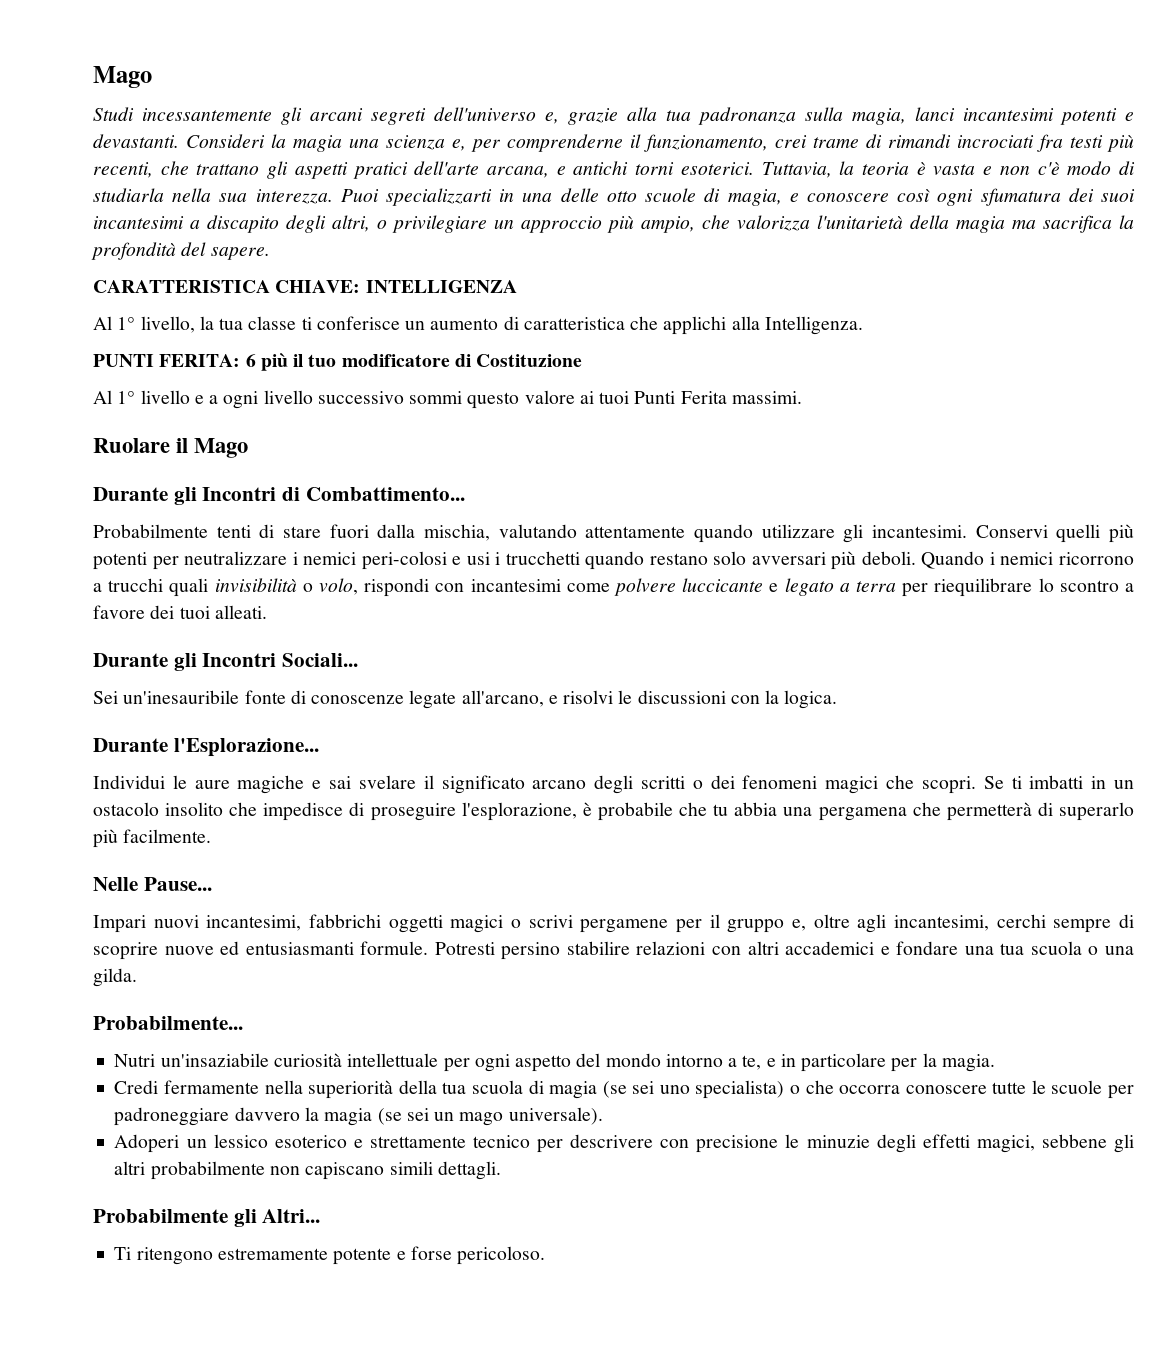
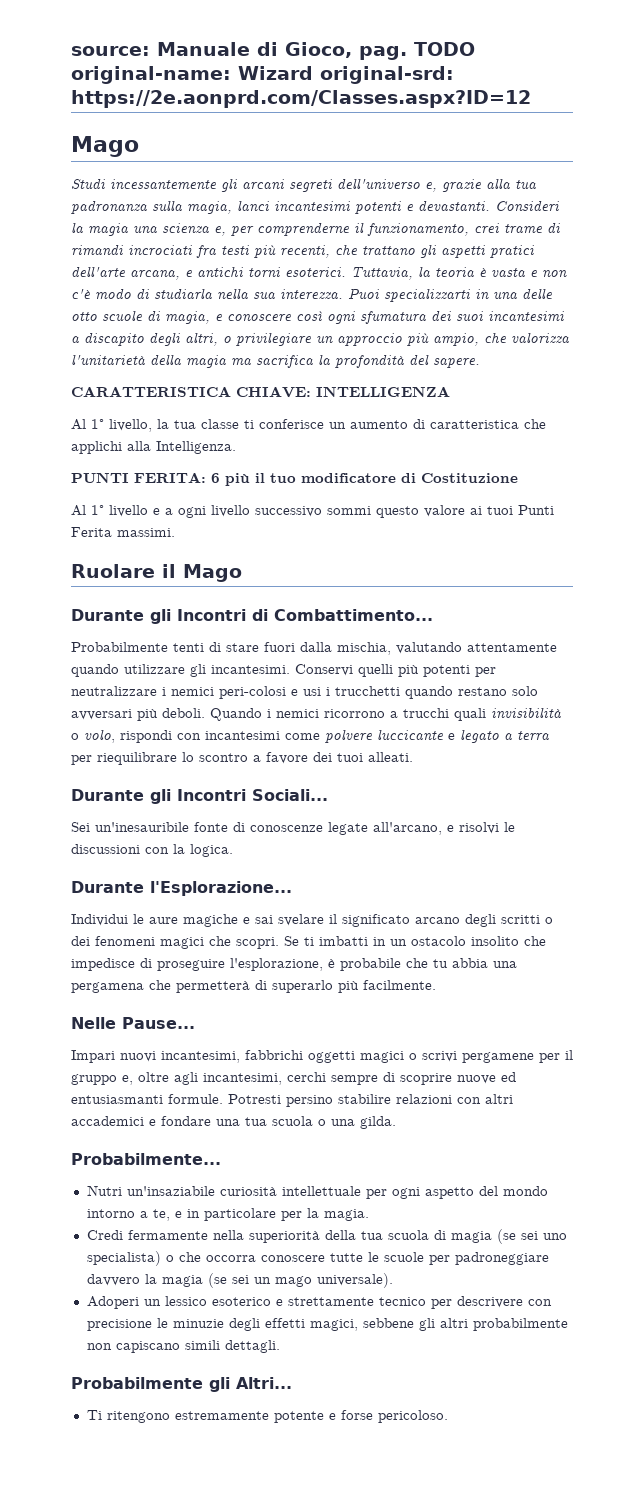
+ source: Manuale di Gioco, pag. TODO original-name: Wizard original-srd: https://2e.aonprd.com/Classes.aspx?ID=12

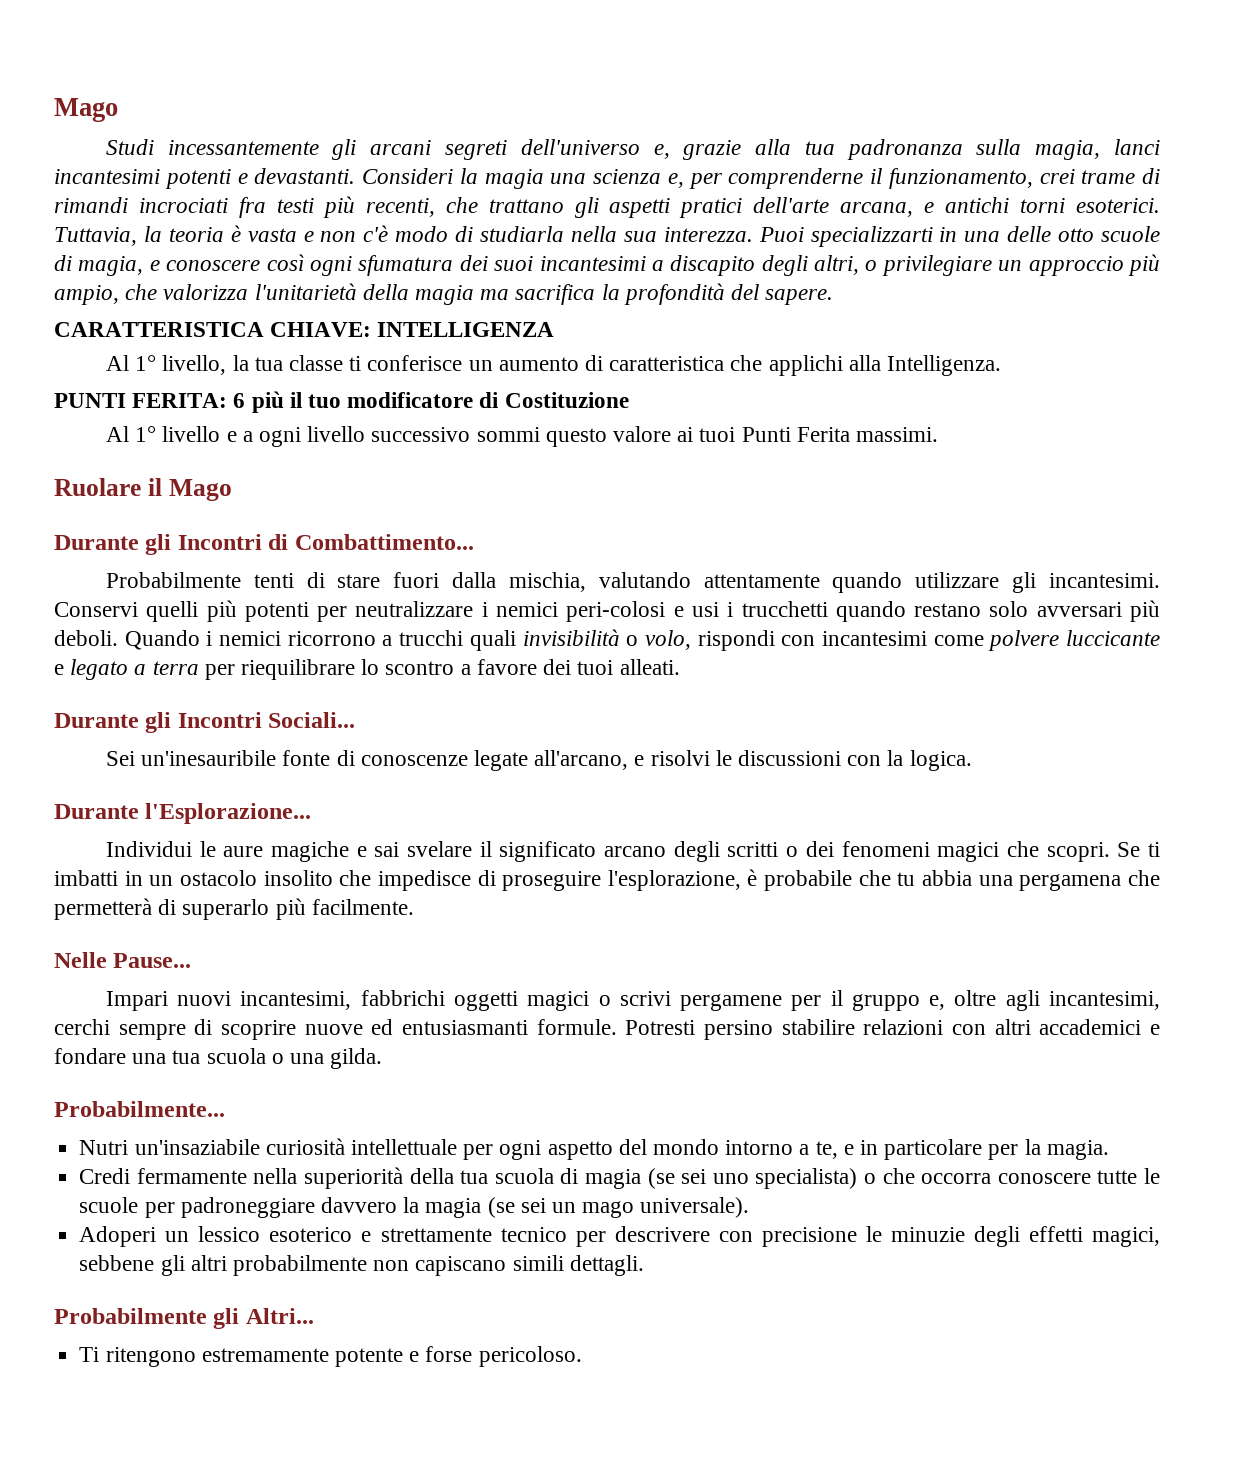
- source: Manuale di Gioco, pag. TODO original-name: Wizard original-srd: https://2e.aonprd.com/Classes.aspx?ID=12

